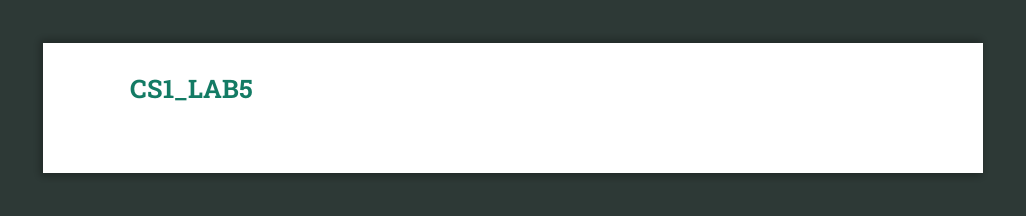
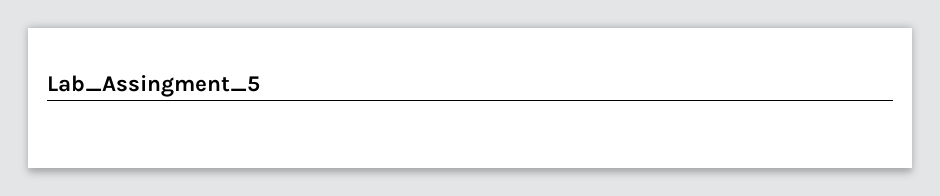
- CS1_LAB5
+ Lab_Assingment_5

